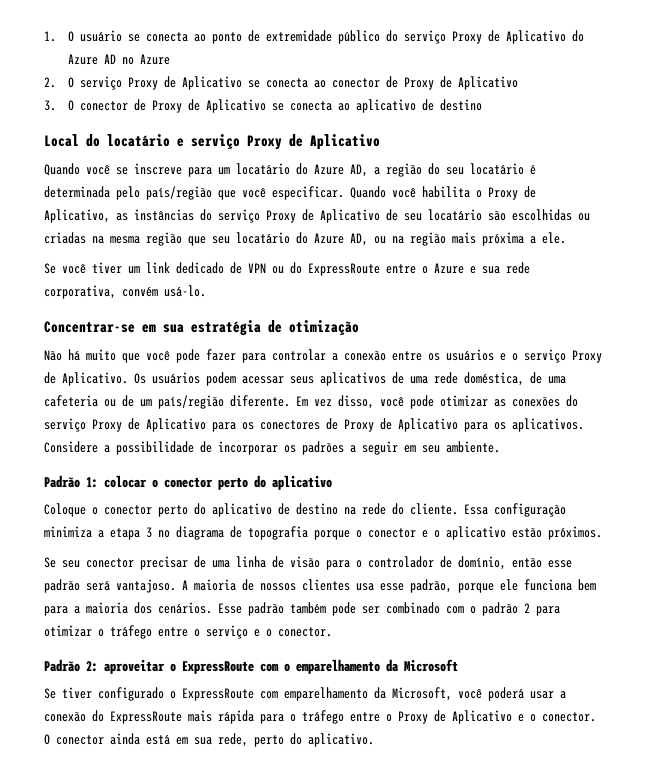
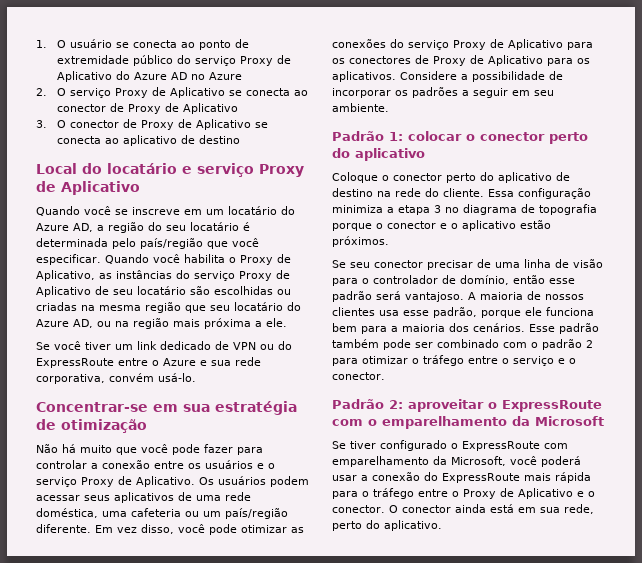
- Quando você se inscreve para um locatário do Azure AD, a região do seu locatário é determinada pelo país/região que você especificar.
+ Quando você se inscreve em um locatário do Azure AD, a região do seu locatário é determinada pelo país/região que você especificar.
- Os usuários podem acessar seus aplicativos de uma rede doméstica, de uma cafeteria ou de um país/região diferente.
+ Os usuários podem acessar seus aplicativos de uma rede doméstica, uma cafeteria ou um país/região diferente.

